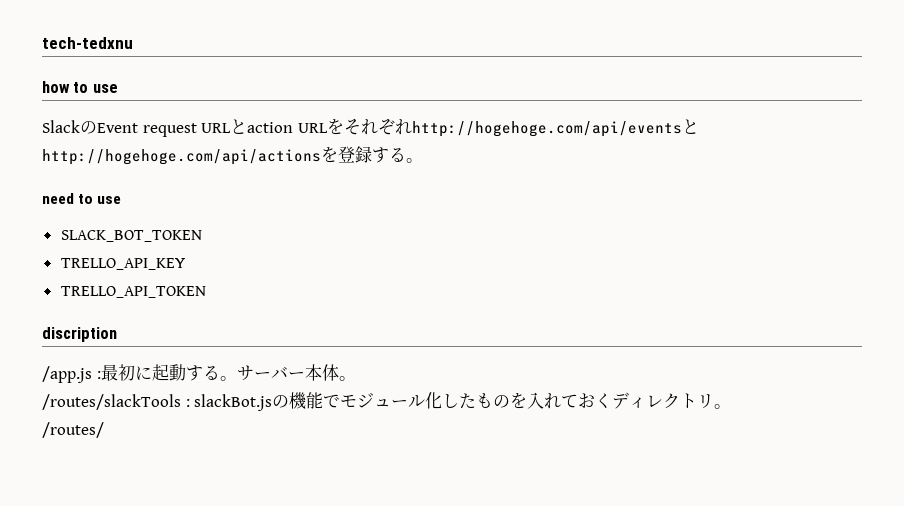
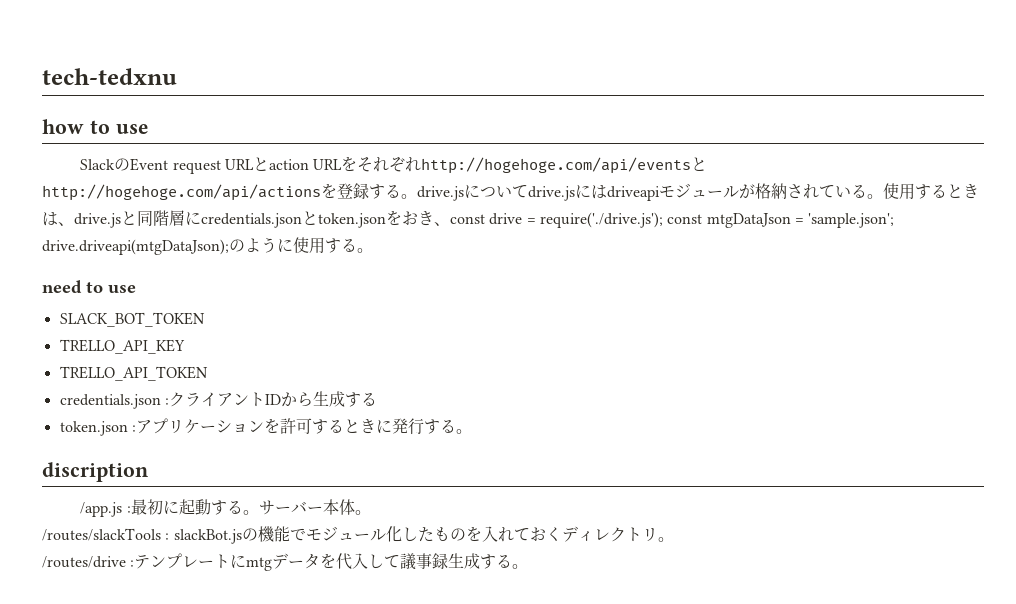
- SlackのEvent request URLとaction URLをそれぞれhttp://hogehoge.com/api/eventsとhttp://hogehoge.com/api/actionsを登録する。
+ SlackのEvent request URLとaction URLをそれぞれhttp://hogehoge.com/api/eventsとhttp://hogehoge.com/api/actionsを登録する。drive.jsについてdrive.jsにはdriveapiモジュールが格納されている。使用するときは、drive.jsと同階層にcredentials.jsonとtoken.jsonをおき、const drive = require('./drive.js'); const mtgDataJson = 'sample.json'; drive.driveapi(mtgDataJson);のように使用する。
+ credentials.json :クライアントIDから生成する
+ token.json :アプリケーションを許可するときに発行する。
- /routes/
+ /routes/drive :テンプレートにmtgデータを代入して議事録生成する。

